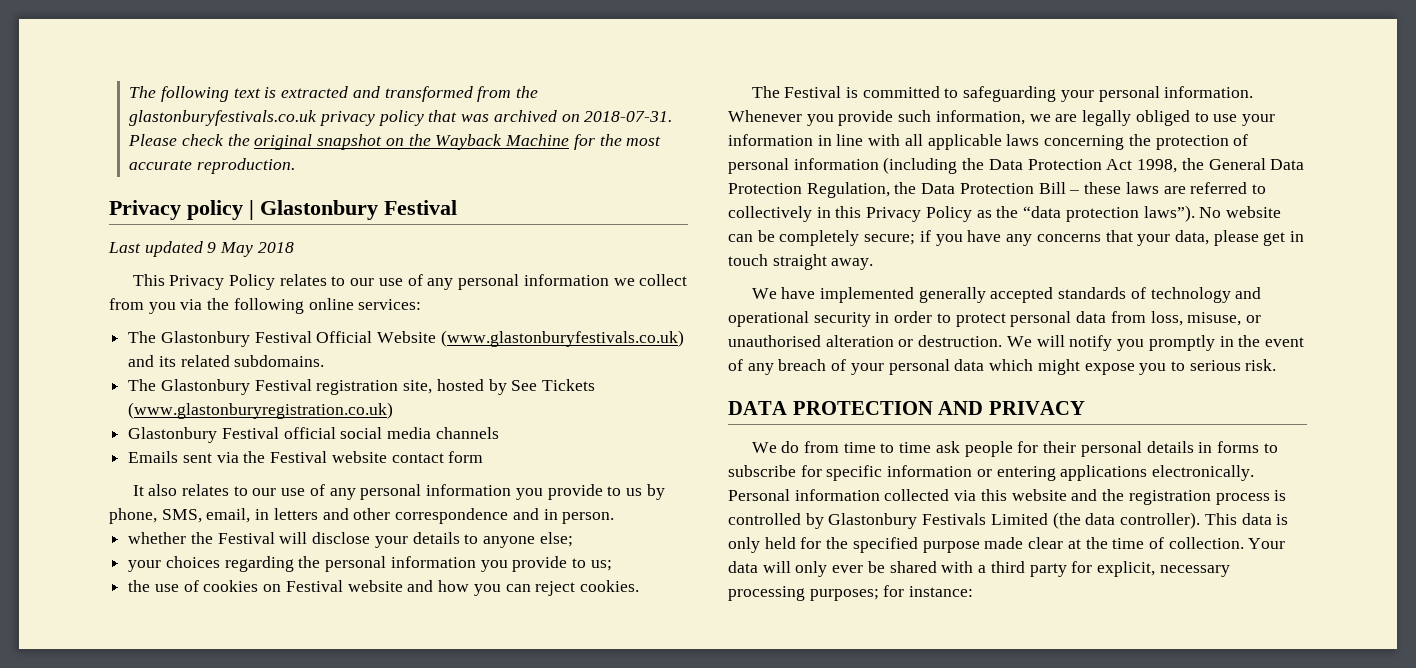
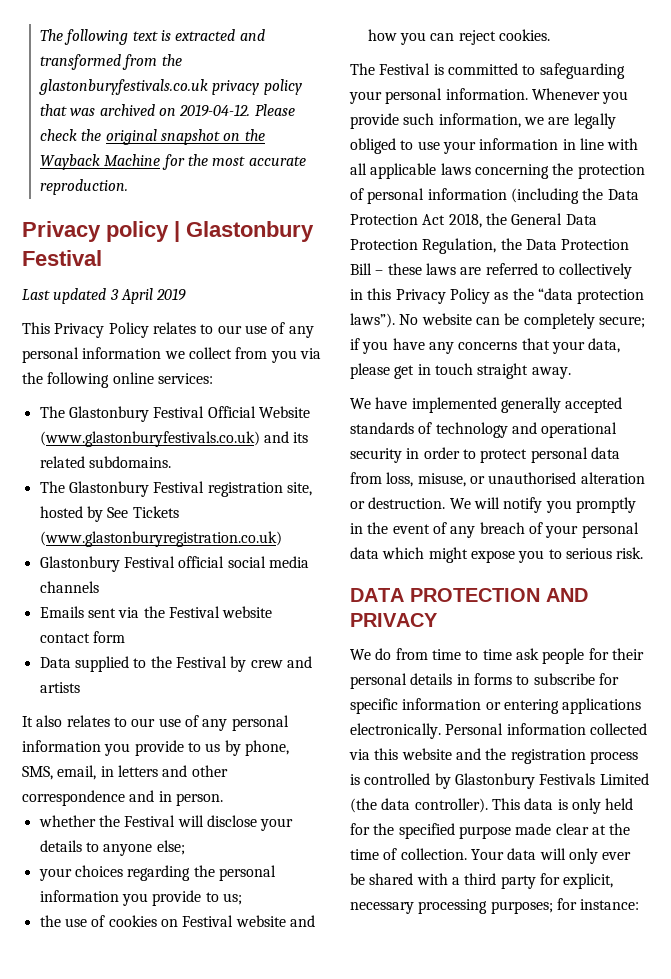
- The following text is extracted and transformed from the glastonburyfestivals.co.uk privacy policy that was archived on 2018-07-31.
+ The following text is extracted and transformed from the glastonburyfestivals.co.uk privacy policy that was archived on 2019-04-12.
- Last updated 9 May 2018
+ Last updated 3 April 2019
+ Data supplied to the Festival by crew and artists
- Whenever you provide such information, we are legally obliged to use your information in line with all applicable laws concerning the protection of personal information (including the Data Protection Act 1998, the General Data Protection Regulation, the Data Protection Bill – these laws are referred to collectively in this Privacy Policy as the “data protection laws”).
+ Whenever you provide such information, we are legally obliged to use your information in line with all applicable laws concerning the protection of personal information (including the Data Protection Act 2018, the General Data Protection Regulation, the Data Protection Bill – these laws are referred to collectively in this Privacy Policy as the “data protection laws”).

